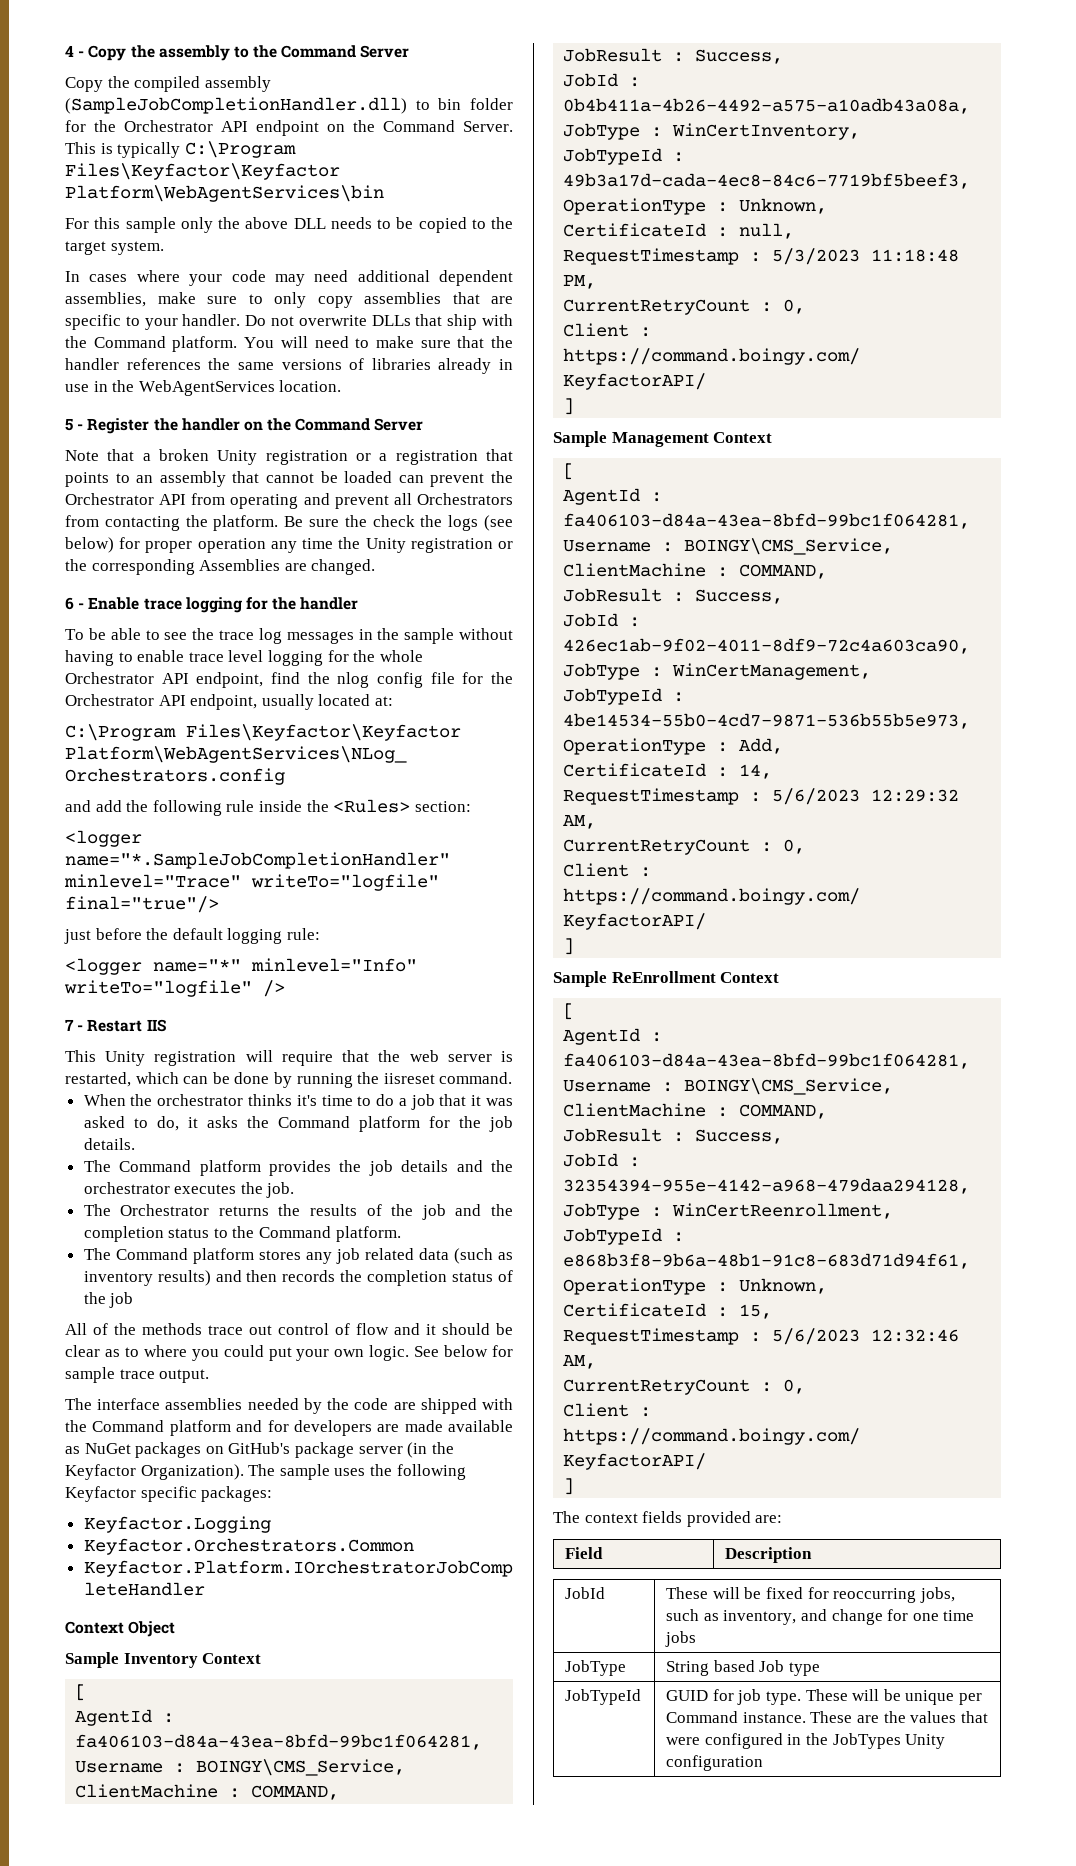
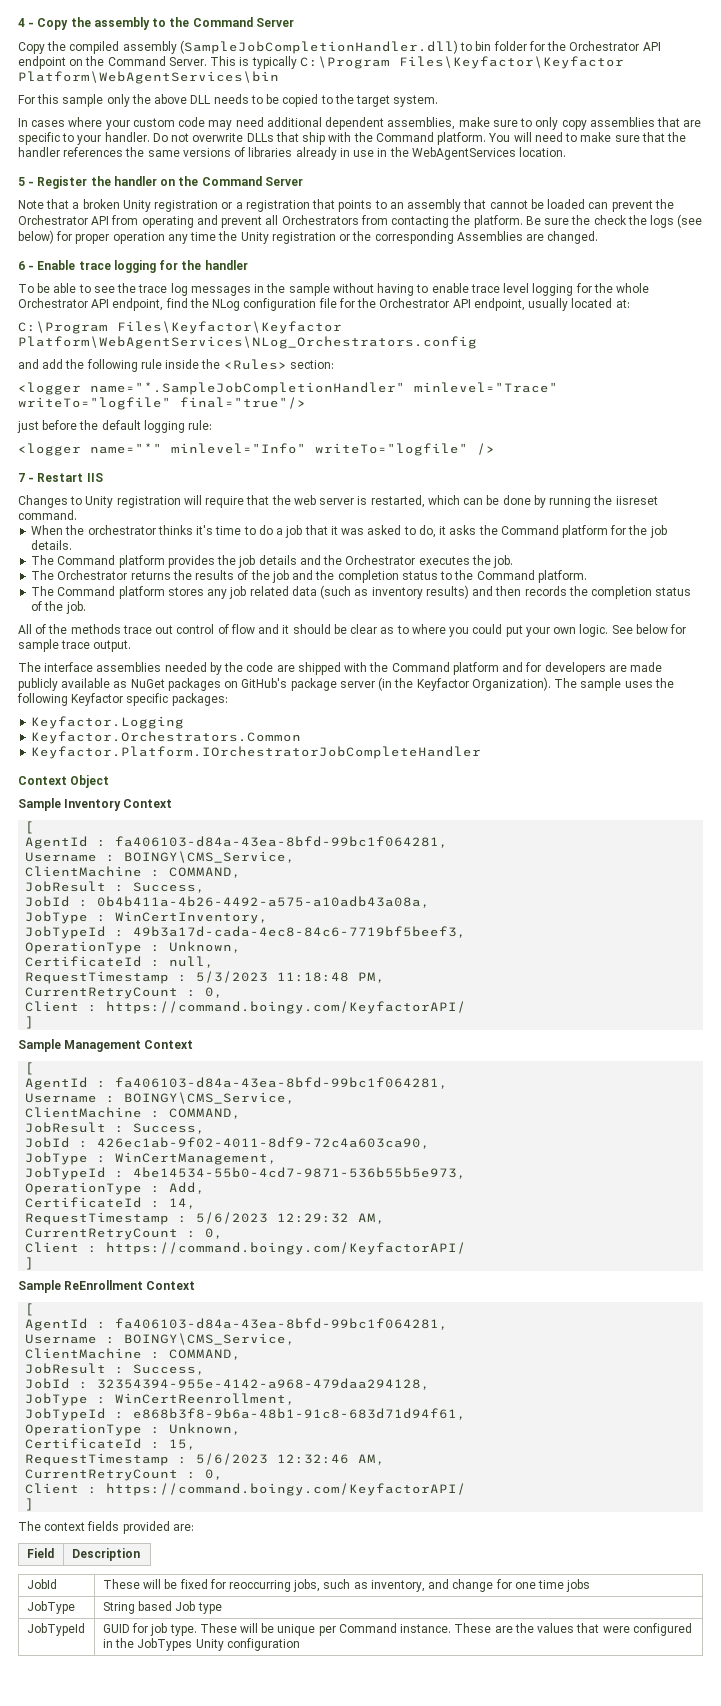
- In cases where your code may need additional dependent assemblies, make sure to only copy assemblies that are specific to your handler.
+ In cases where your custom code may need additional dependent assemblies, make sure to only copy assemblies that are specific to your handler.
- To be able to see the trace log messages in the sample without having to enable trace level logging for the whole Orchestrator API endpoint, find the nlog config file for the Orchestrator API endpoint, usually located at:
+ To be able to see the trace log messages in the sample without having to enable trace level logging for the whole Orchestrator API endpoint, find the NLog configuration file for the Orchestrator API endpoint, usually located at:
- This Unity registration will require that the web server is restarted, which can be done by running the iisreset command.
+ Changes to Unity registration will require that the web server is restarted, which can be done by running the iisreset command.
- The Command platform provides the job details and the orchestrator executes the job.
+ The Command platform provides the job details and the Orchestrator executes the job.
- The Command platform stores any job related data (such as inventory results) and then records the completion status of the job
+ The Command platform stores any job related data (such as inventory results) and then records the completion status of the job.
- The interface assemblies needed by the code are shipped with the Command platform and for developers are made available as NuGet packages on GitHub's package server (in the Keyfactor Organization).
+ The interface assemblies needed by the code are shipped with the Command platform and for developers are made publicly available as NuGet packages on GitHub's package server (in the Keyfactor Organization).

